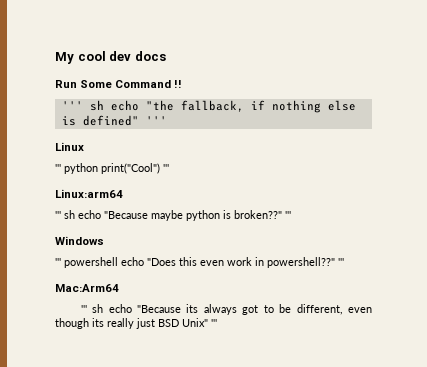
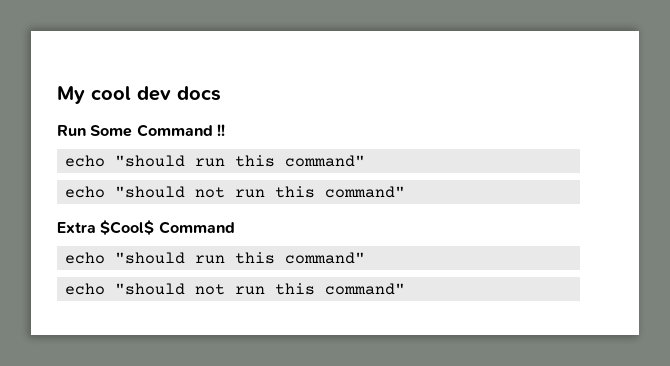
  Run Some Command !!
- ''' sh echo "the fallback, if nothing else is defined" '''
- Linux
- ''' python print("Cool") '''
- Linux:arm64
- ''' sh echo "Because maybe python is broken??" '''
- Windows
- ''' powershell echo "Does this even work in powershell??" '''
- Mac:Arm64
- ''' sh echo "Because its always got to be different, even though its really just BSD Unix" '''
+ echo "should run this command"
+ echo "should not run this command"
+ Extra $Cool$ Command
+ echo "should run this command"
+ echo "should not run this command"

